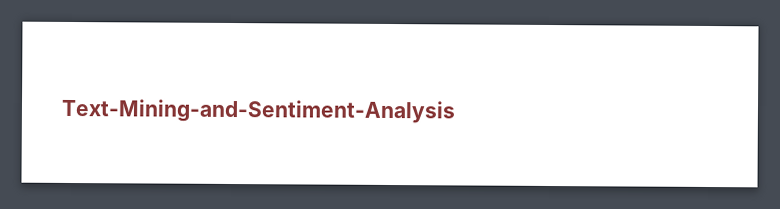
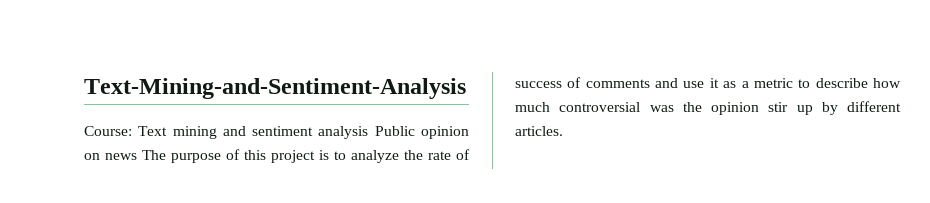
+ Course: Text mining and sentiment analysis Public opinion on news The purpose of this project is to analyze the rate of success of comments and use it as a metric to describe how much controversial was the opinion stir up by different articles.

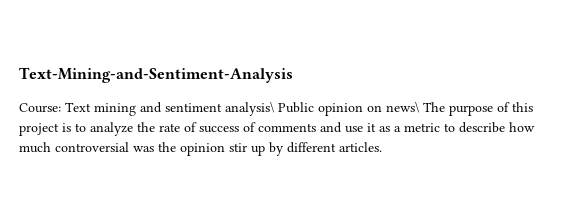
- Course: Text mining and sentiment analysis Public opinion on news The purpose of this project is to analyze the rate of success of comments and use it as a metric to describe how much controversial was the opinion stir up by different articles.
+ Course: Text mining and sentiment analysis\ Public opinion on news\ The purpose of this project is to analyze the rate of success of comments and use it as a metric to describe how much controversial was the opinion stir up by different articles.

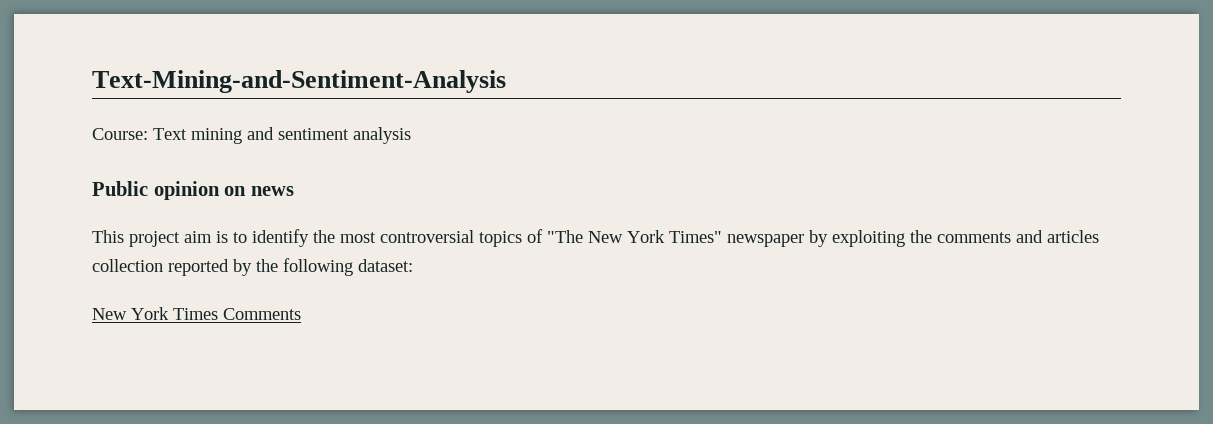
- Course: Text mining and sentiment analysis\ Public opinion on news\ The purpose of this project is to analyze the rate of success of comments and use it as a metric to describe how much controversial was the opinion stir up by different articles.
+ Course: Text mining and sentiment analysis
+ Public opinion on news
+ This project aim is to identify the most controversial topics of "The New York Times" newspaper by exploiting the comments and articles collection reported by the following dataset:
+ New York Times Comments

